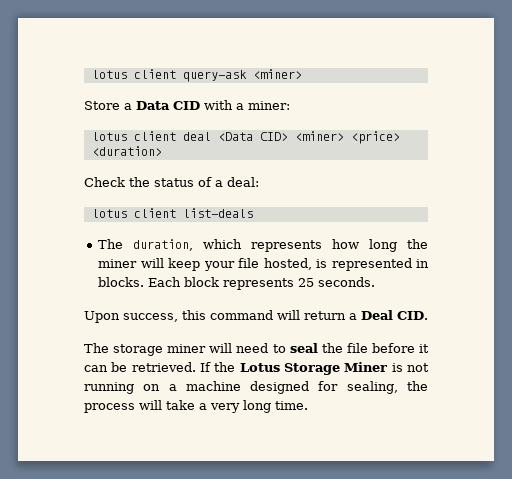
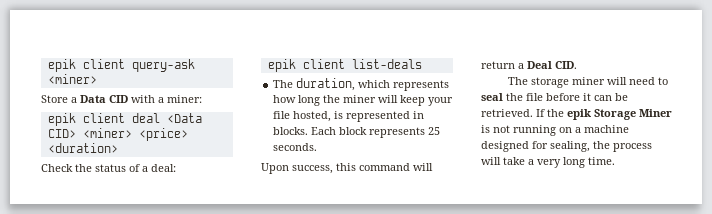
- lotus client query-ask <miner>
+ epik client query-ask <miner>
- lotus client deal <Data CID> <miner> <price> <duration>
+ epik client deal <Data CID> <miner> <price> <duration>
- lotus client list-deals
+ epik client list-deals
- If the Lotus Storage Miner is not running on a machine designed for sealing, the process will take a very long time.
+ If the epik Storage Miner is not running on a machine designed for sealing, the process will take a very long time.

